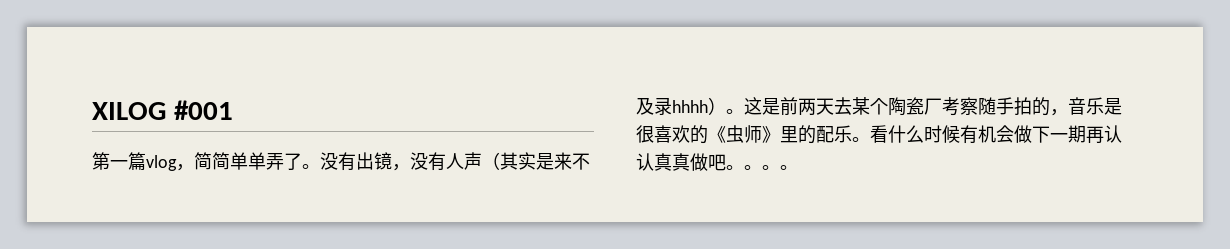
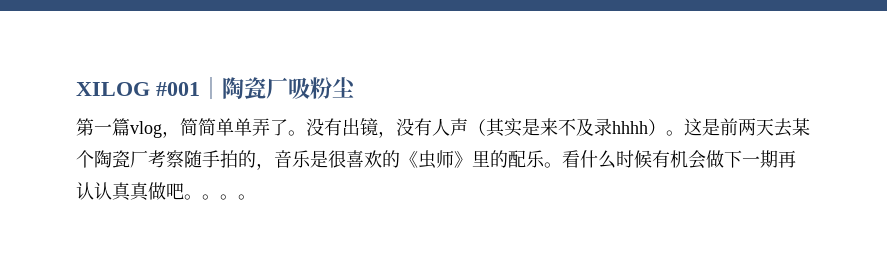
- XILOG #001
+ XILOG #001｜陶瓷厂吸粉尘

